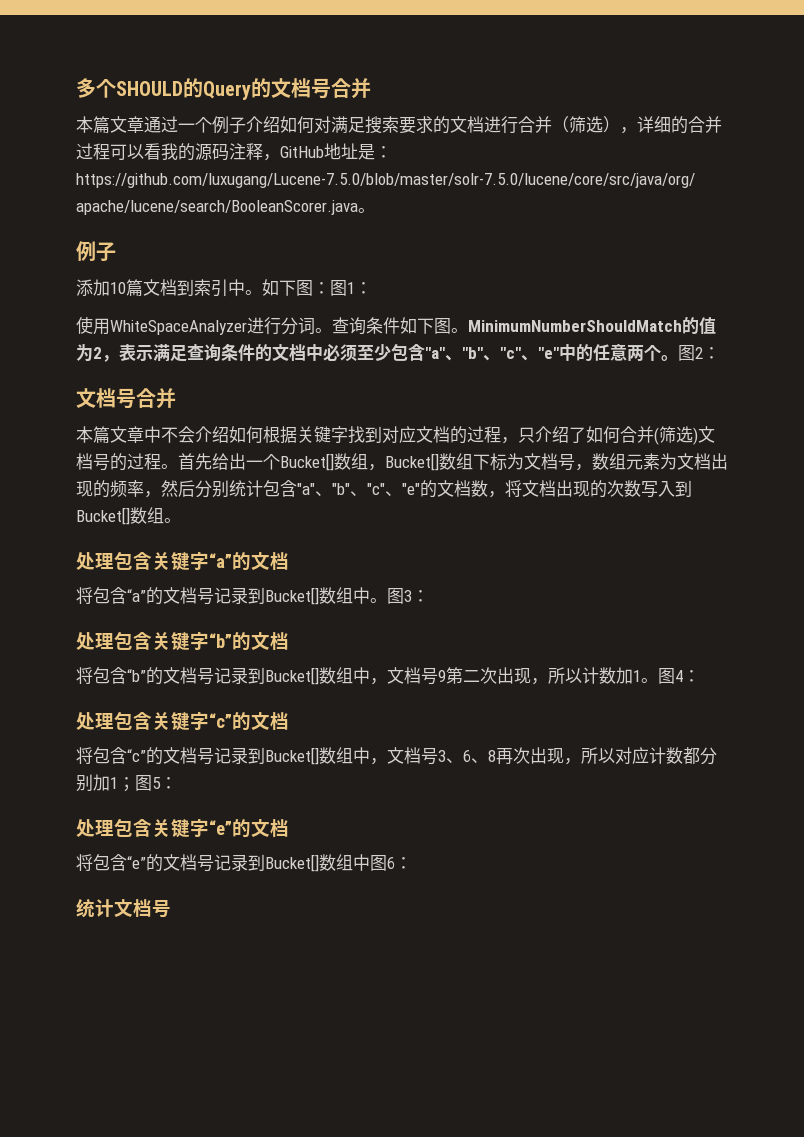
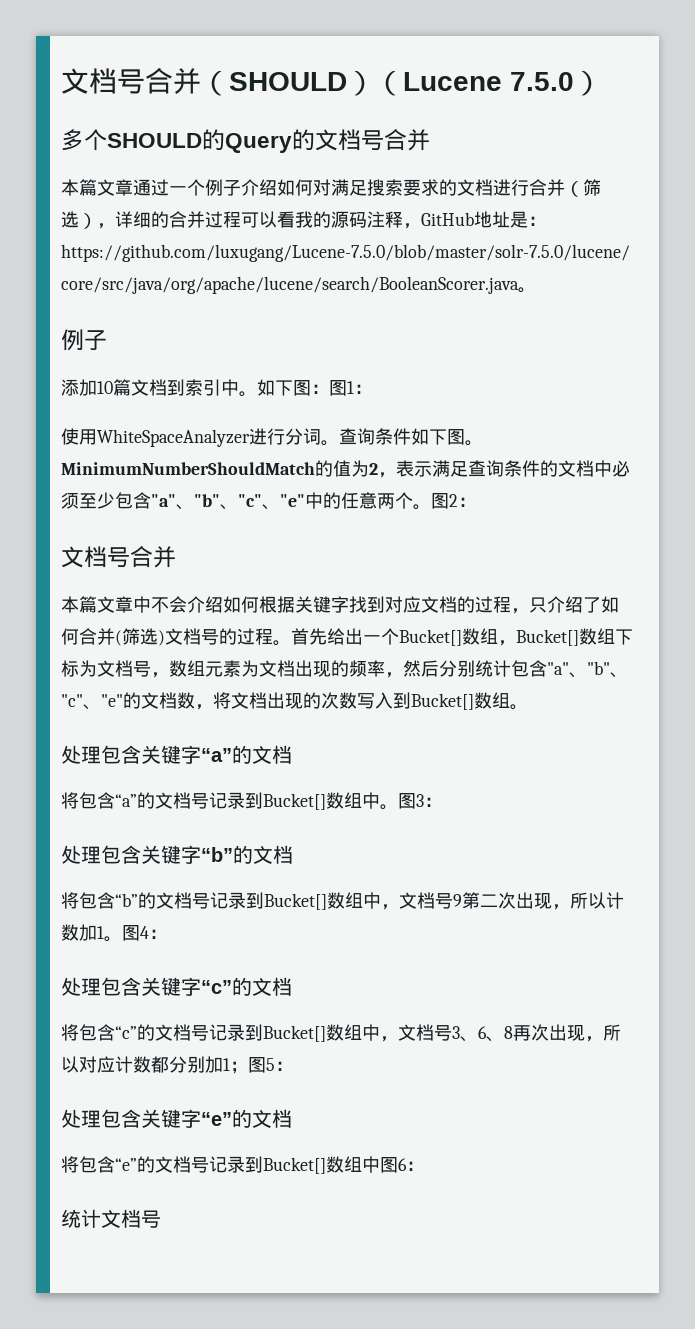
+ 文档号合并（SHOULD）（Lucene 7.5.0）

